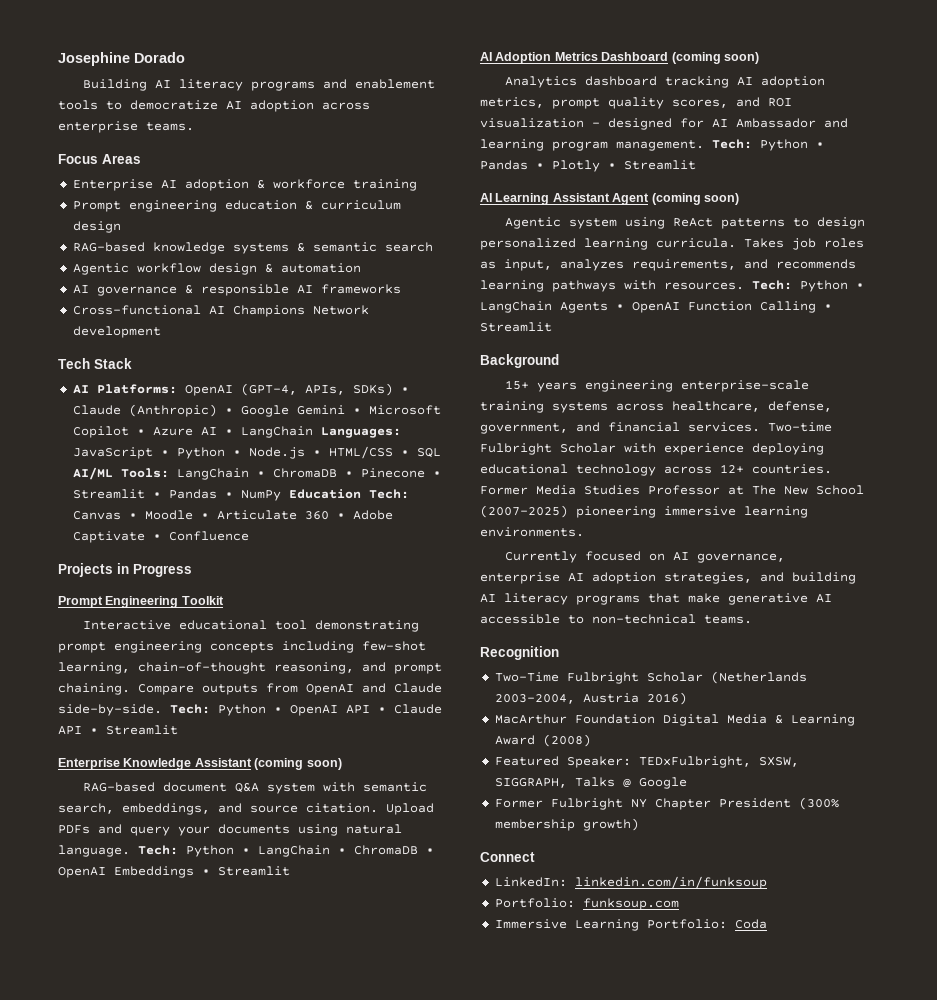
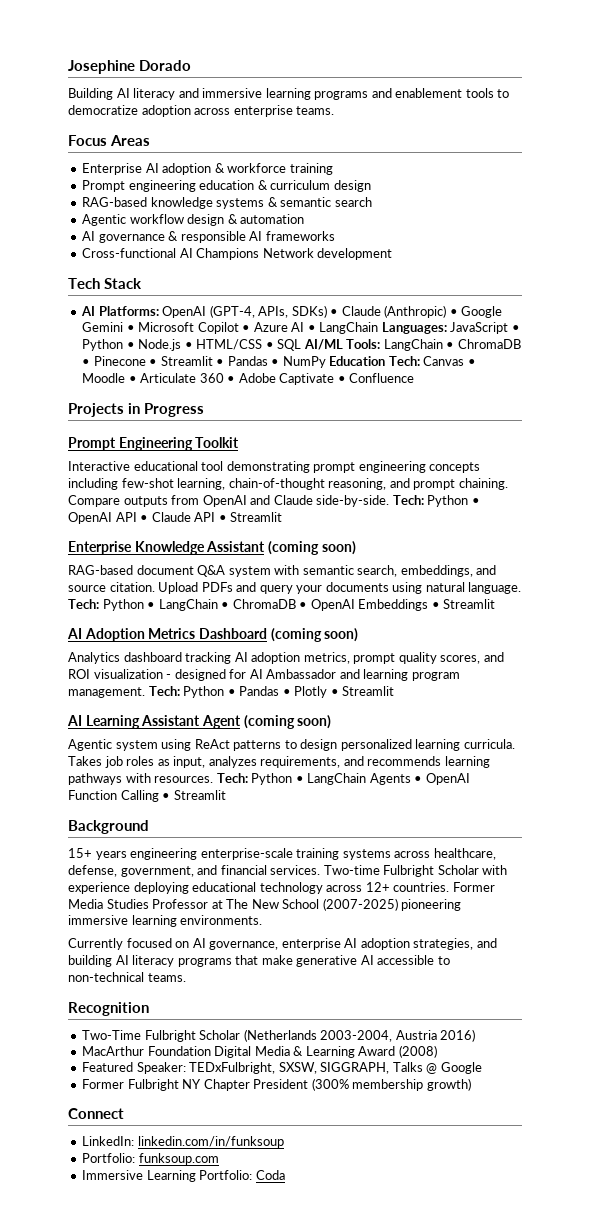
- Building AI literacy programs and enablement tools to democratize AI adoption across enterprise teams.
+ Building AI literacy and immersive learning programs and enablement tools to democratize adoption across enterprise teams.

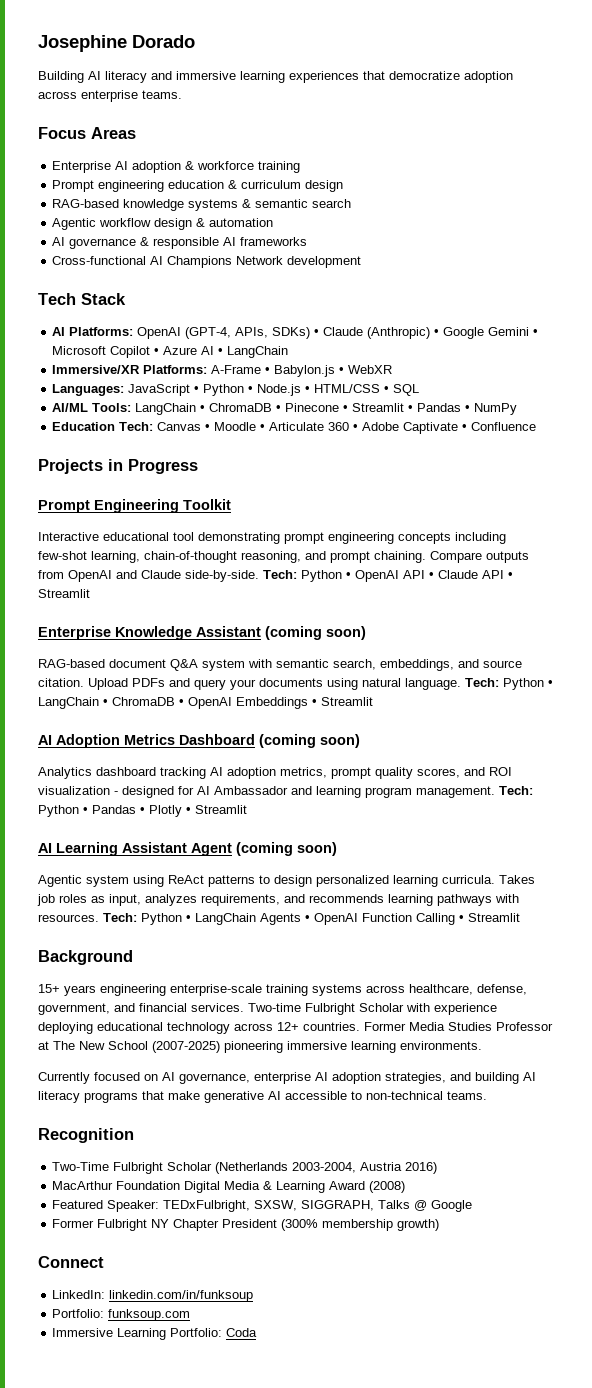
- Building AI literacy and immersive learning programs and enablement tools to democratize adoption across enterprise teams.
+ Building AI literacy and immersive learning experiences that democratize adoption across enterprise teams.
- AI Platforms: OpenAI (GPT-4, APIs, SDKs) • Claude (Anthropic) • Google Gemini • Microsoft Copilot • Azure AI • LangChain Languages: JavaScript • Python • Node.js • HTML/CSS • SQL AI/ML Tools: LangChain • ChromaDB • Pinecone • Streamlit • Pandas • NumPy Education Tech: Canvas • Moodle • Articulate 360 • Adobe Captivate • Confluence
+ AI Platforms: OpenAI (GPT-4, APIs, SDKs) • Claude (Anthropic) • Google Gemini • Microsoft Copilot • Azure AI • LangChain
+ Immersive/XR Platforms: A-Frame • Babylon.js • WebXR
+ Languages: JavaScript • Python • Node.js • HTML/CSS • SQL
+ AI/ML Tools: LangChain • ChromaDB • Pinecone • Streamlit • Pandas • NumPy
+ Education Tech: Canvas • Moodle • Articulate 360 • Adobe Captivate • Confluence

